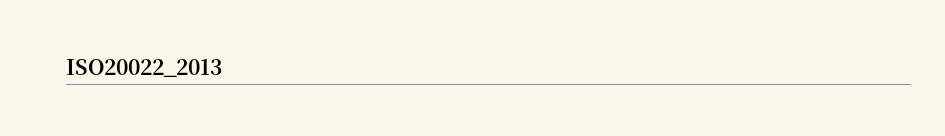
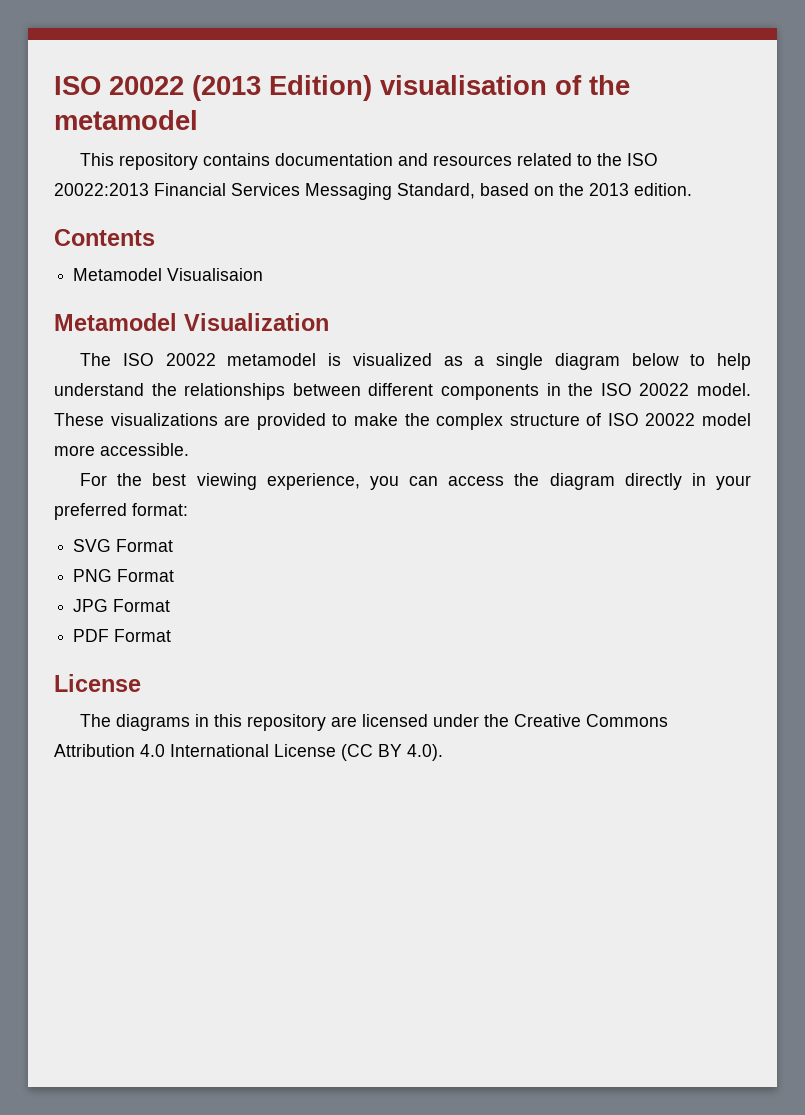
- ISO20022_2013
+ ISO 20022 (2013 Edition) visualisation of the metamodel
+ This repository contains documentation and resources related to the ISO 20022:2013 Financial Services Messaging Standard, based on the 2013 edition.
+ Contents
+ Metamodel Visualisaion
+ Metamodel Visualization
+ The ISO 20022 metamodel is visualized as a single diagram below to help understand the relationships between different components in the ISO 20022 model. These visualizations are provided to make the complex structure of ISO 20022 model more accessible.
+ For the best viewing experience, you can access the diagram directly in your preferred format:
+ SVG Format
+ PNG Format
+ JPG Format
+ PDF Format
+ License
+ The diagrams in this repository are licensed under the Creative Commons Attribution 4.0 International License (CC BY 4.0).

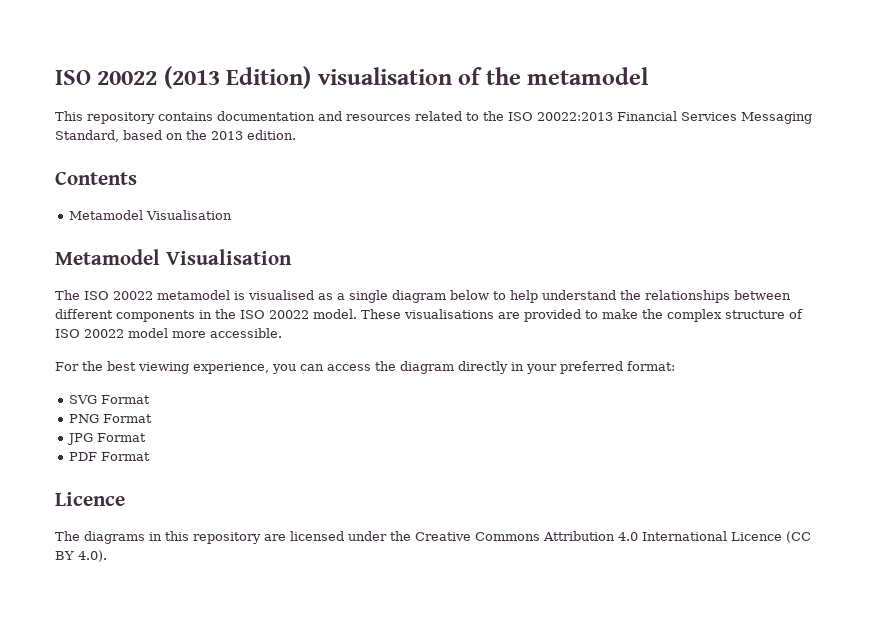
  Contents
- Metamodel Visualisaion
- Metamodel Visualization
+ Metamodel Visualisation
+ Metamodel Visualisation
- The ISO 20022 metamodel is visualized as a single diagram below to help understand the relationships between different components in the ISO 20022 model.
+ The ISO 20022 metamodel is visualised as a single diagram below to help understand the relationships between different components in the ISO 20022 model.
- These visualizations are provided to make the complex structure of ISO 20022 model more accessible.
+ These visualisations are provided to make the complex structure of ISO 20022 model more accessible.
  PDF Format
- License
+ Licence
- The diagrams in this repository are licensed under the Creative Commons Attribution 4.0 International License (CC BY 4.0).
+ The diagrams in this repository are licensed under the Creative Commons Attribution 4.0 International Licence (CC BY 4.0).

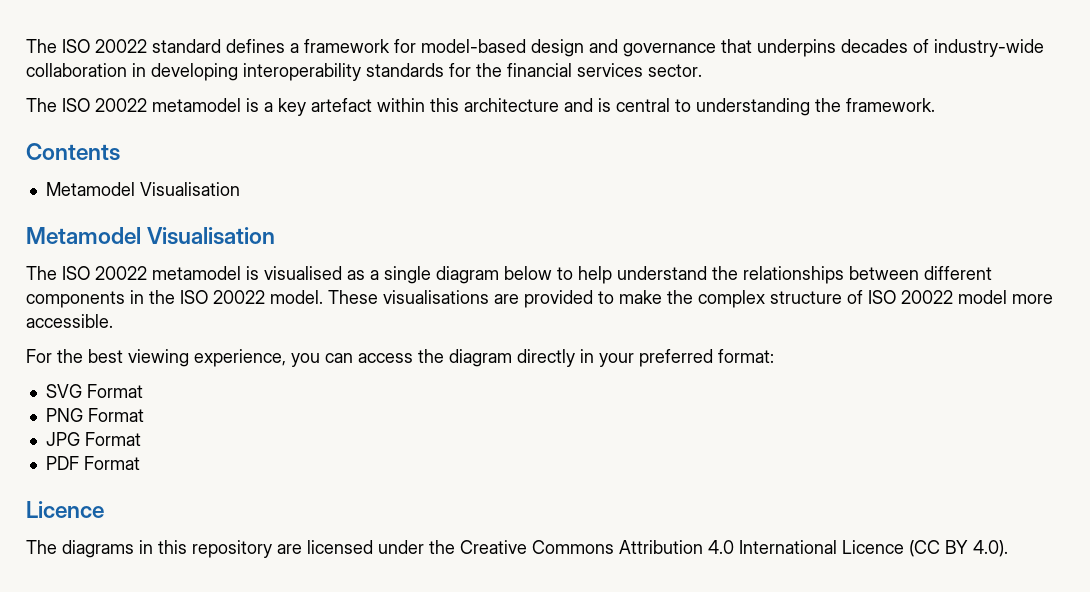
- ISO 20022 (2013 Edition) visualisation of the metamodel
- This repository contains documentation and resources related to the ISO 20022:2013 Financial Services Messaging Standard, based on the 2013 edition.
+ The ISO 20022 standard defines a framework for model-based design and governance that underpins decades of industry-wide collaboration in developing interoperability standards for the financial services sector.
+ The ISO 20022 metamodel is a key artefact within this architecture and is central to understanding the framework.

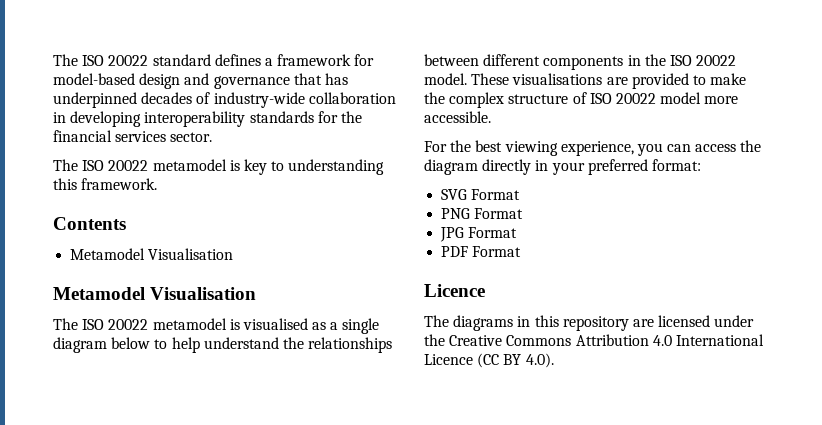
- The ISO 20022 standard defines a framework for model-based design and governance that underpins decades of industry-wide collaboration in developing interoperability standards for the financial services sector.
+ The ISO 20022 standard defines a framework for model-based design and governance that has underpinned decades of industry-wide collaboration in developing interoperability standards for the financial services sector.
- The ISO 20022 metamodel is a key artefact within this architecture and is central to understanding the framework.
+ The ISO 20022 metamodel is key to understanding this framework.

